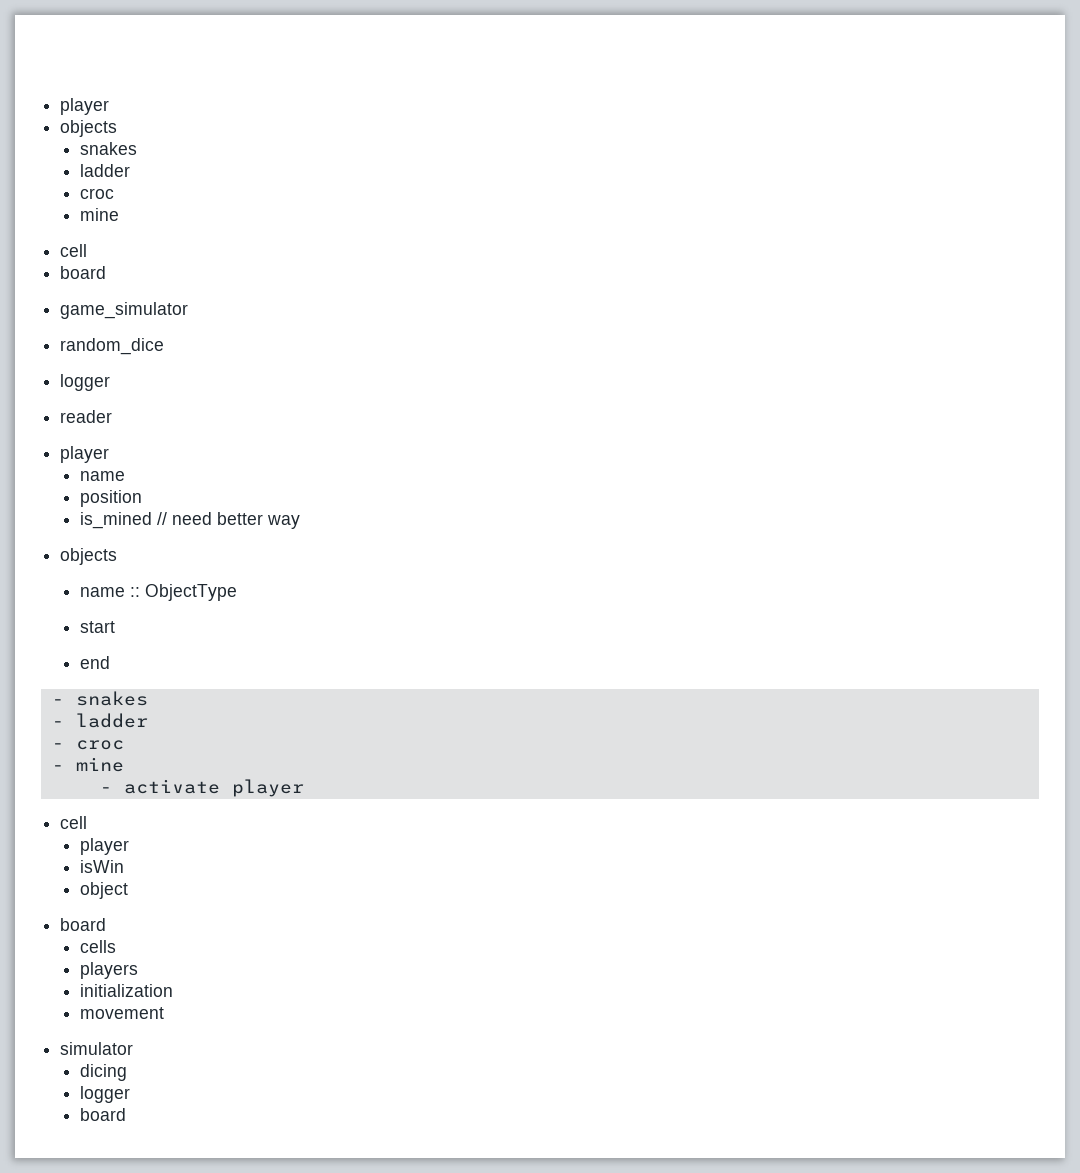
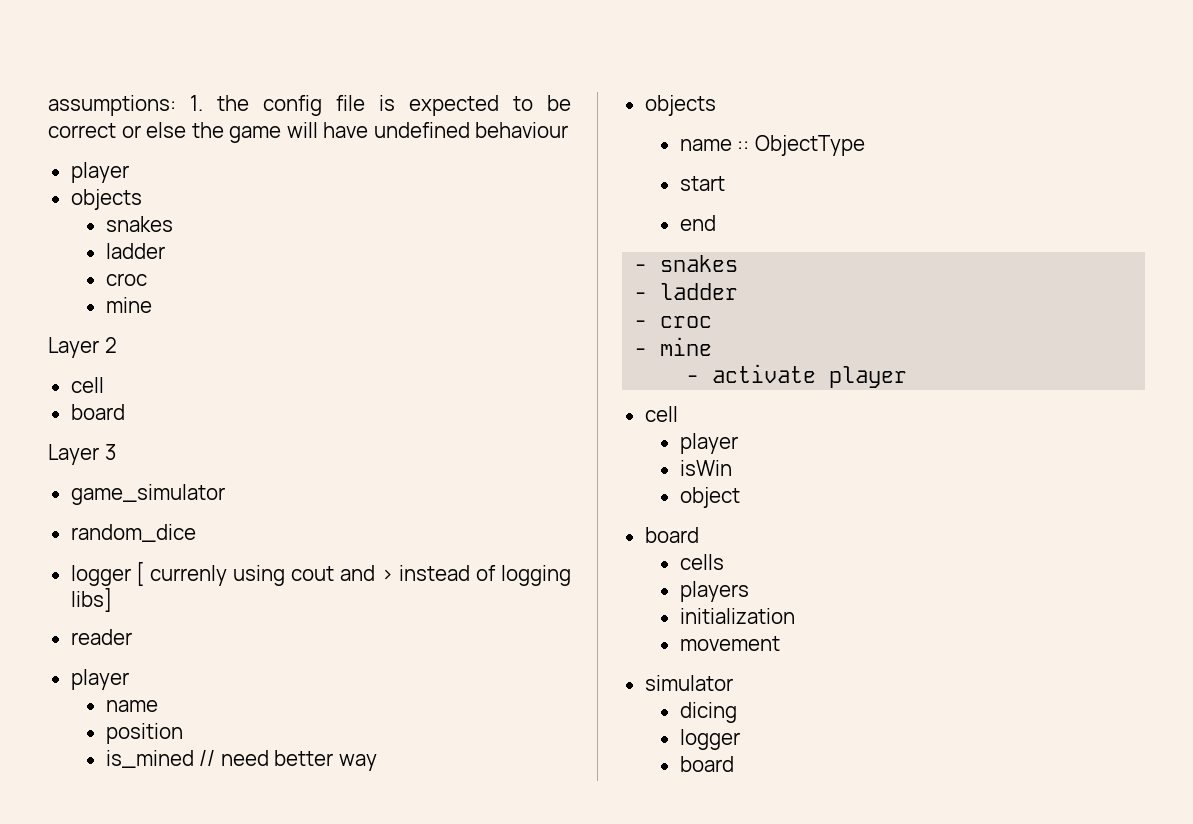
+ assumptions: 1. the config file is expected to be correct or else the game will have undefined behaviour
+ Layer 2
+ Layer 3
  random_dice
- logger
+ logger [ currenly using cout and > instead of logging libs]

